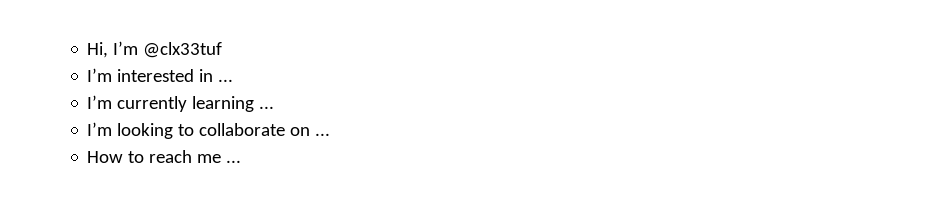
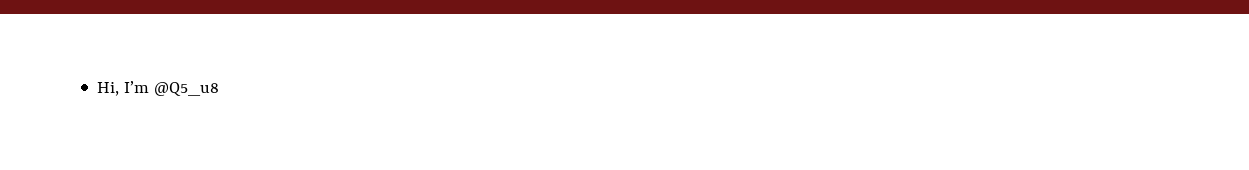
- Hi, I’m @clx33tuf
- I’m interested in ...
- I’m currently learning ...
- I’m looking to collaborate on ...
- How to reach me ...
+ Hi, I’m @Q5_u8

